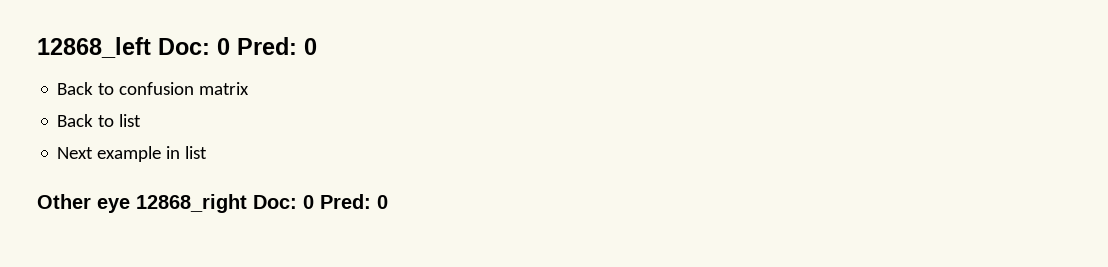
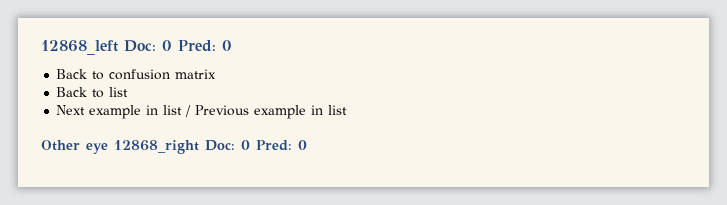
- Next example in list
+ Next example in list / Previous example in list

